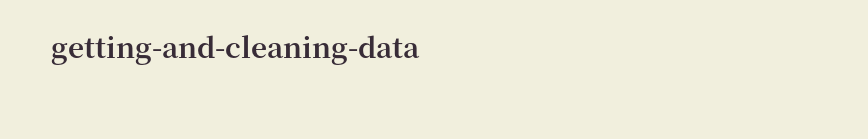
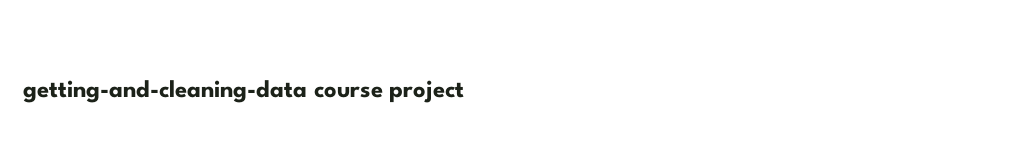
- getting-and-cleaning-data
+ getting-and-cleaning-data course project

